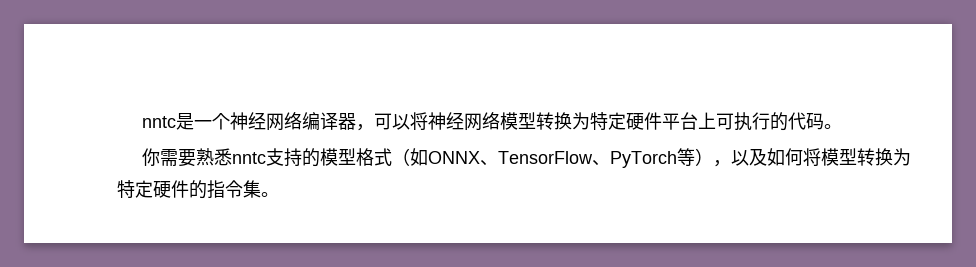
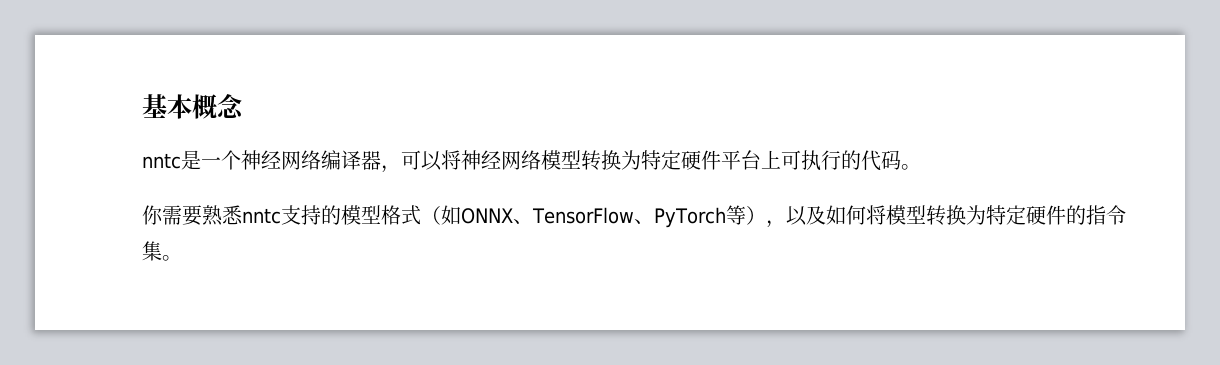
+ 基本概念

